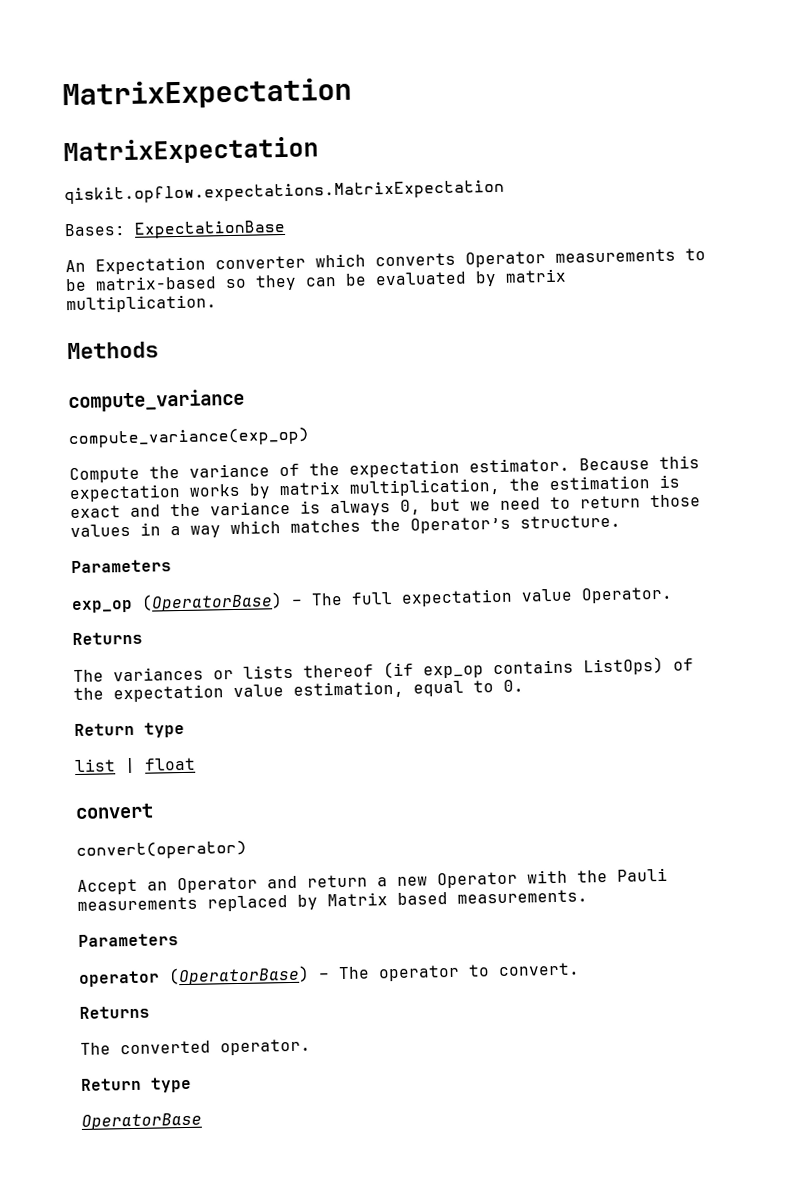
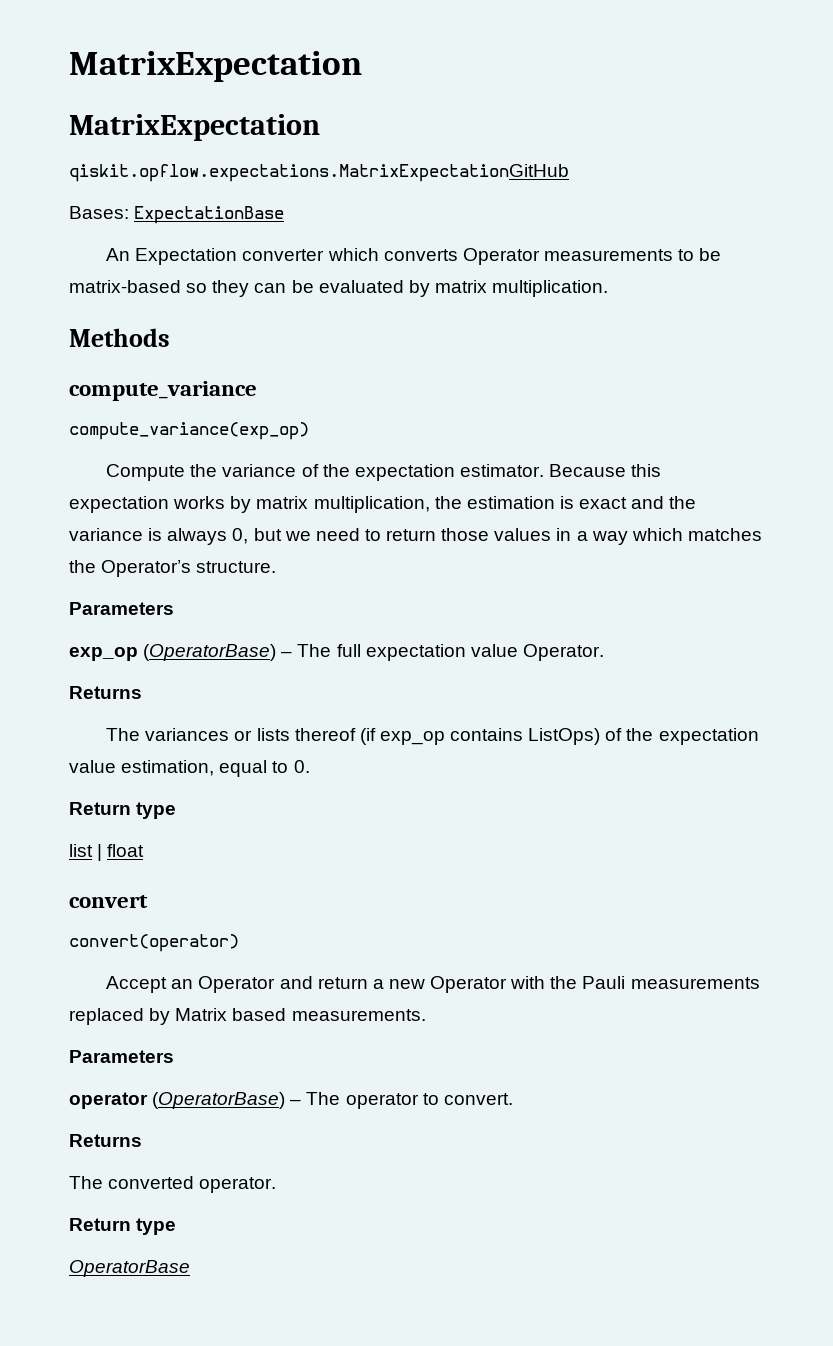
- qiskit.opflow.expectations.MatrixExpectation
+ qiskit.opflow.expectations.MatrixExpectationGitHub

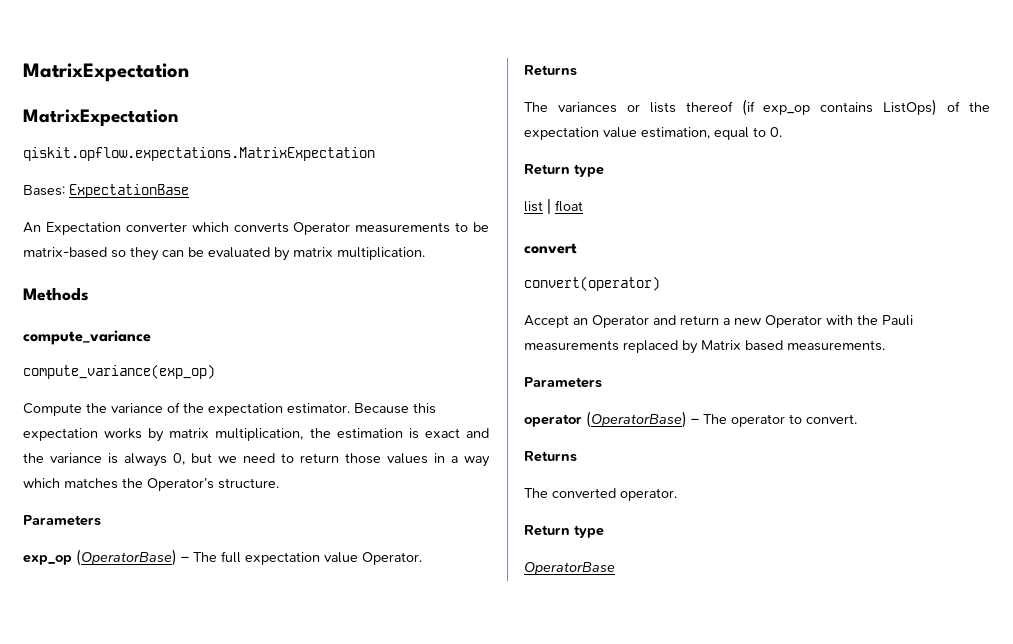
- qiskit.opflow.expectations.MatrixExpectationGitHub
+ qiskit.opflow.expectations.MatrixExpectation

